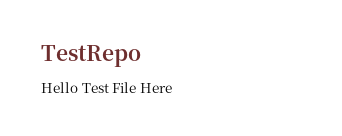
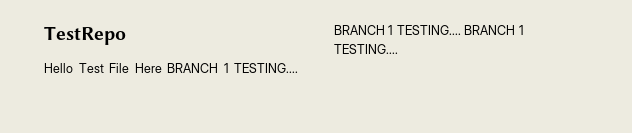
- Hello Test File Here
+ Hello Test File Here BRANCH 1 TESTING.... BRANCH 1 TESTING.... BRANCH 1 TESTING....

